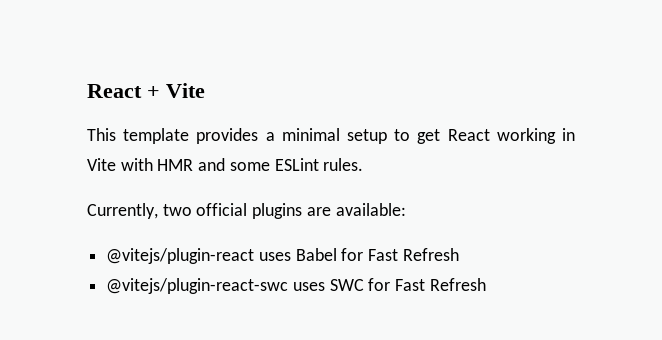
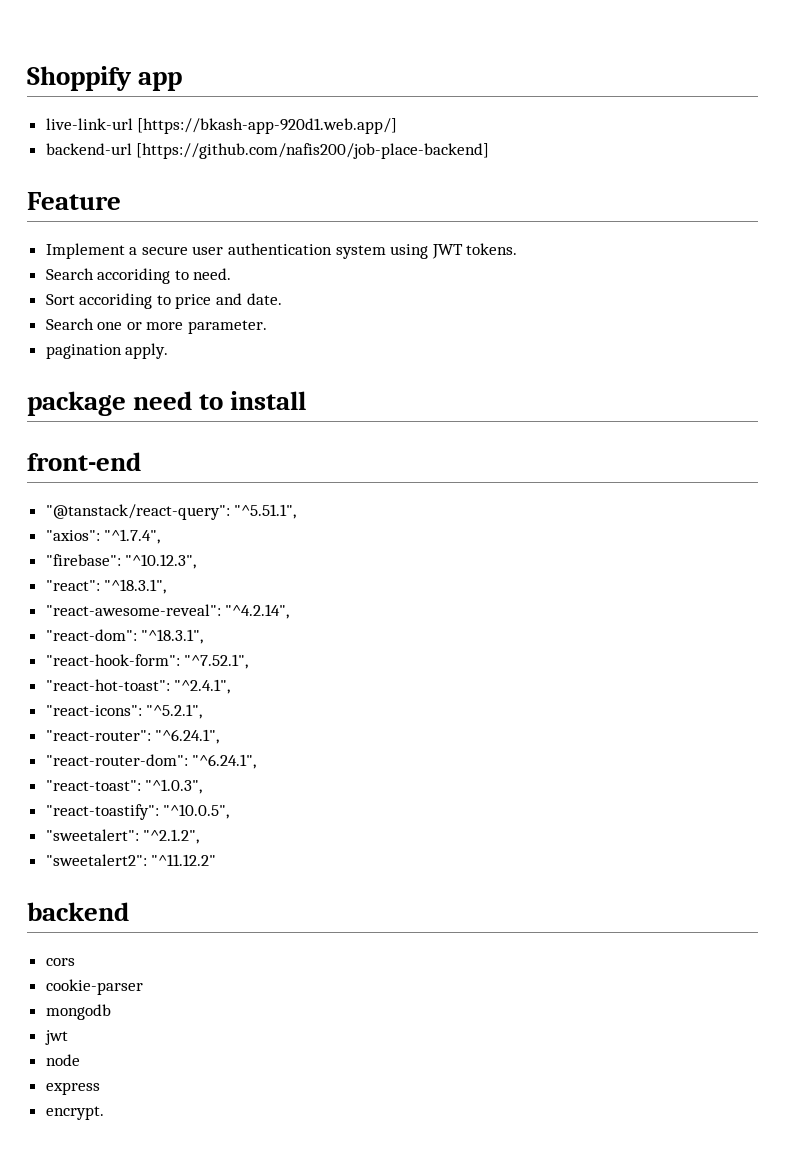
- React + Vite
- This template provides a minimal setup to get React working in Vite with HMR and some ESLint rules.
- Currently, two official plugins are available:
- @vitejs/plugin-react uses Babel for Fast Refresh
- @vitejs/plugin-react-swc uses SWC for Fast Refresh
+ Shoppify app
+ live-link-url [https://bkash-app-920d1.web.app/]
+ backend-url [https://github.com/nafis200/job-place-backend]
+ Feature
+ Implement a secure user authentication system using JWT tokens.
+ Search accoriding to need.
+ Sort accoriding to price and date.
+ Search one or more parameter.
+ pagination apply.
+ package need to install
+ front-end
+ "@tanstack/react-query": "^5.51.1",
+ "axios": "^1.7.4",
+ "firebase": "^10.12.3",
+ "react": "^18.3.1",
+ "react-awesome-reveal": "^4.2.14",
+ "react-dom": "^18.3.1",
+ "react-hook-form": "^7.52.1",
+ "react-hot-toast": "^2.4.1",
+ "react-icons": "^5.2.1",
+ "react-router": "^6.24.1",
+ "react-router-dom": "^6.24.1",
+ "react-toast": "^1.0.3",
+ "react-toastify": "^10.0.5",
+ "sweetalert": "^2.1.2",
+ "sweetalert2": "^11.12.2"
+ backend
+ cors
+ cookie-parser
+ mongodb
+ jwt
+ node
+ express
+ encrypt.

